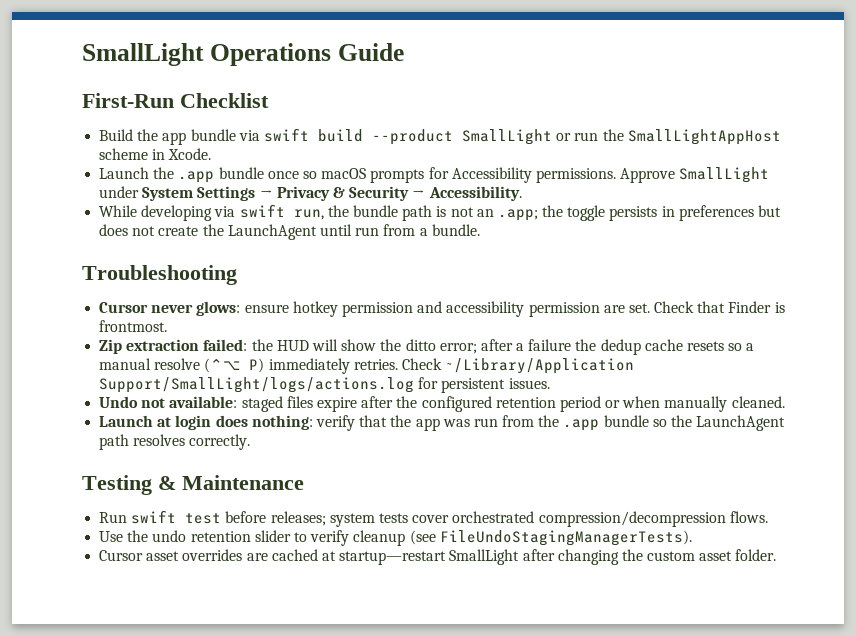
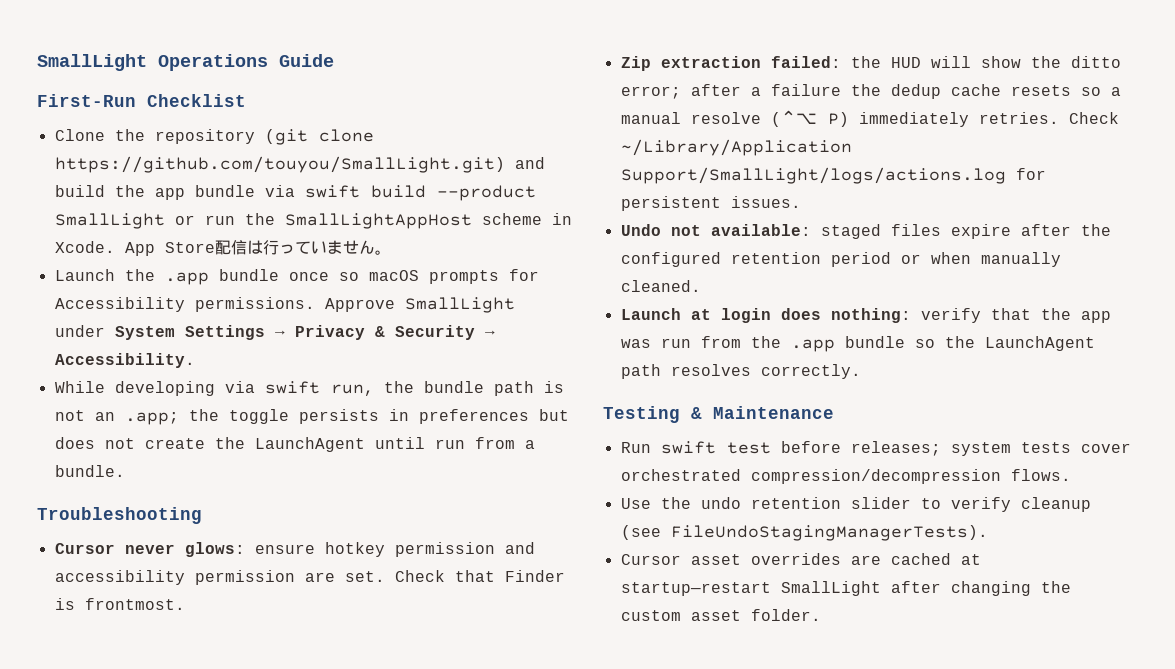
- Build the app bundle via swift build --product SmallLight or run the SmallLightAppHost scheme in Xcode.
+ Clone the repository (git clone https://github.com/touyou/SmallLight.git) and build the app bundle via swift build --product SmallLight or run the SmallLightAppHost scheme in Xcode. App Store配信は行っていません。

